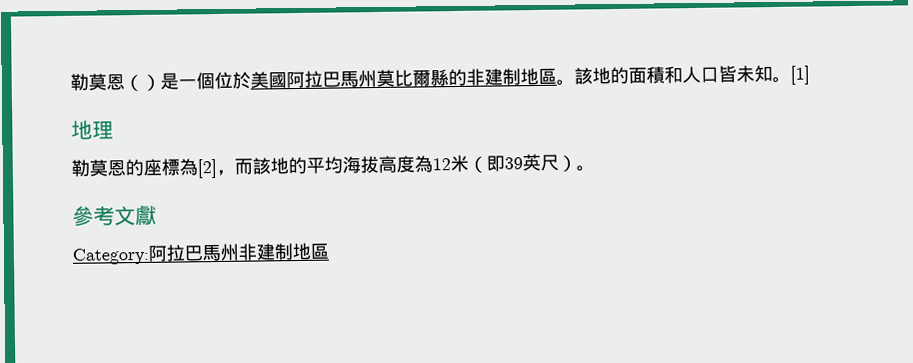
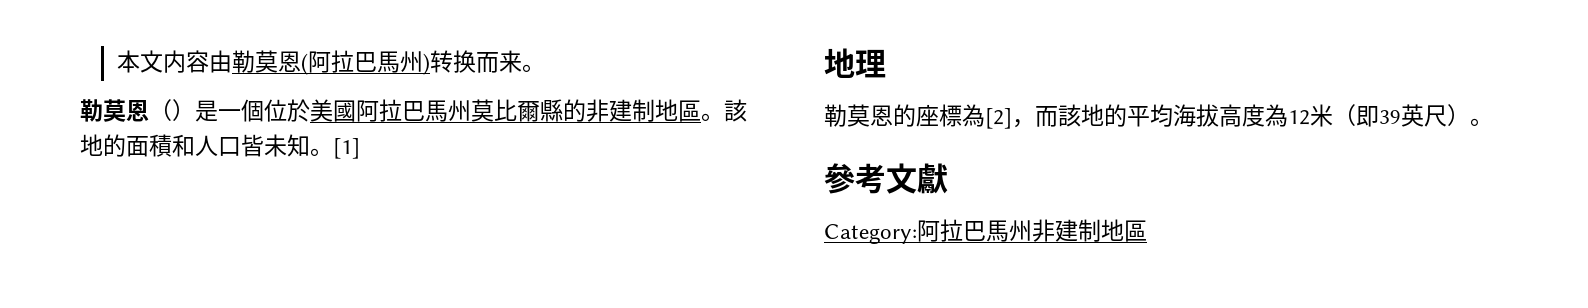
+ 本文内容由勒莫恩(阿拉巴馬州)转换而来。

